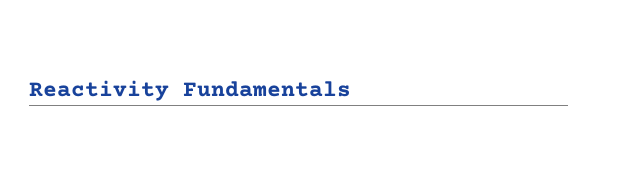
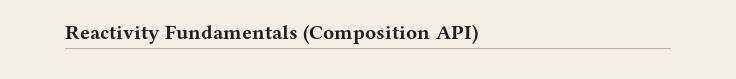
- Reactivity Fundamentals
+ Reactivity Fundamentals (Composition API)

